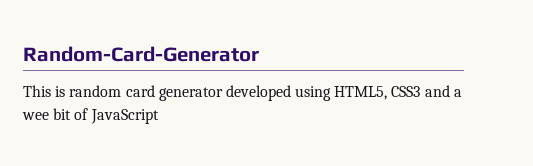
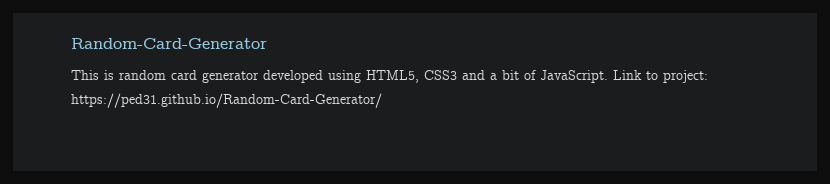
- This is random card generator developed using HTML5, CSS3 and a wee bit of JavaScript
+ This is random card generator developed using HTML5, CSS3 and a bit of JavaScript. Link to project: https://ped31.github.io/Random-Card-Generator/

